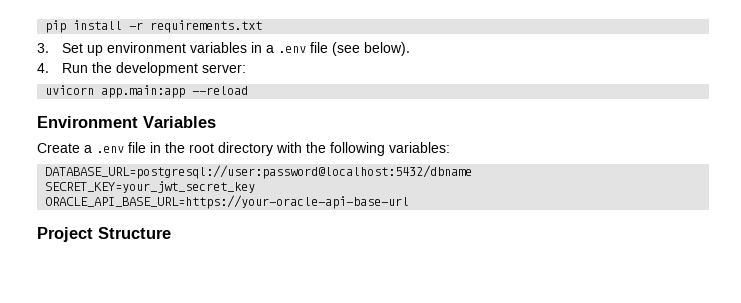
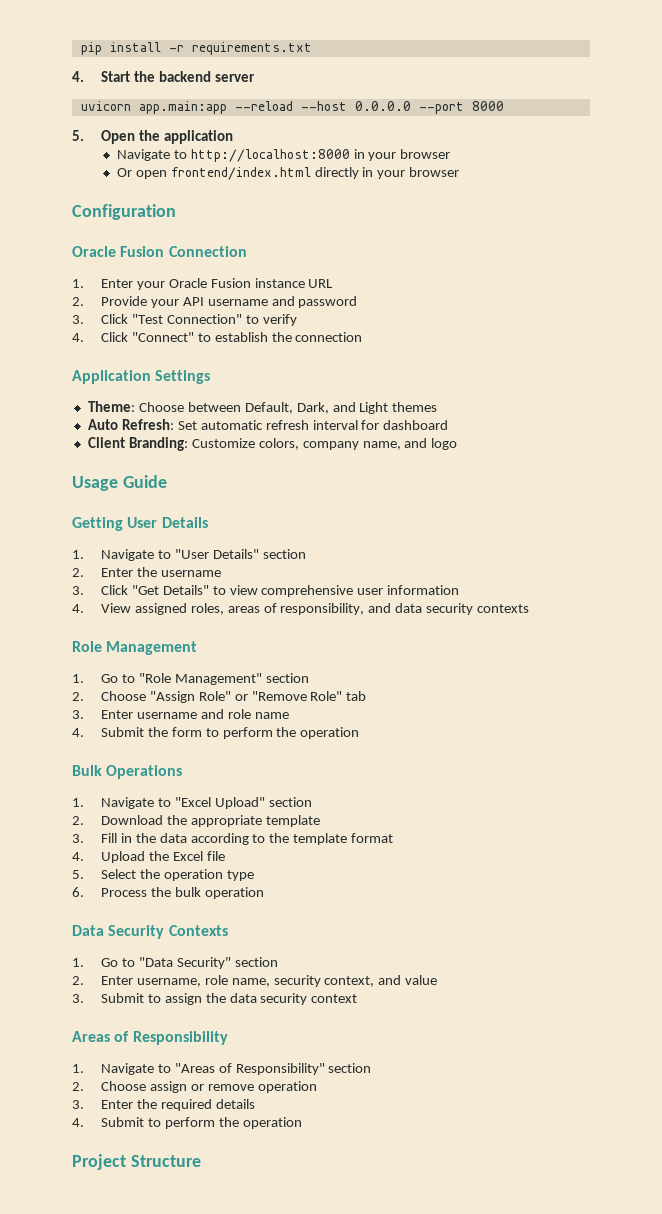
- 3. Set up environment variables in a .env file (see below).
- 4. Run the development server:
- uvicorn app.main:app --reload
- Environment Variables
- Create a .env file in the root directory with the following variables:
- DATABASE_URL=postgresql://user:password@localhost:5432/dbname
- SECRET_KEY=your_jwt_secret_key
- ORACLE_API_BASE_URL=https://your-oracle-api-base-url
+ 4. Start the backend server
+ uvicorn app.main:app --reload --host 0.0.0.0 --port 8000
+ 5. Open the application
+ Navigate to http://localhost:8000 in your browser
+ Or open frontend/index.html directly in your browser
+ Configuration
+ Oracle Fusion Connection
+ 1. Enter your Oracle Fusion instance URL
+ 2. Provide your API username and password
+ 3. Click "Test Connection" to verify
+ 4. Click "Connect" to establish the connection
+ Application Settings
+ Theme: Choose between Default, Dark, and Light themes
+ Auto Refresh: Set automatic refresh interval for dashboard
+ Client Branding: Customize colors, company name, and logo
+ Usage Guide
+ Getting User Details
+ 1. Navigate to "User Details" section
+ 2. Enter the username
+ 3. Click "Get Details" to view comprehensive user information
+ 4. View assigned roles, areas of responsibility, and data security contexts
+ Role Management
+ 1. Go to "Role Management" section
+ 2. Choose "Assign Role" or "Remove Role" tab
+ 3. Enter username and role name
+ 4. Submit the form to perform the operation
+ Bulk Operations
+ 1. Navigate to "Excel Upload" section
+ 2. Download the appropriate template
+ 3. Fill in the data according to the template format
+ 4. Upload the Excel file
+ 5. Select the operation type
+ 6. Process the bulk operation
+ Data Security Contexts
+ 1. Go to "Data Security" section
+ 2. Enter username, role name, security context, and value
+ 3. Submit to assign the data security context
+ Areas of Responsibility
+ 1. Navigate to "Areas of Responsibility" section
+ 2. Choose assign or remove operation
+ 3. Enter the required details
+ 4. Submit to perform the operation

